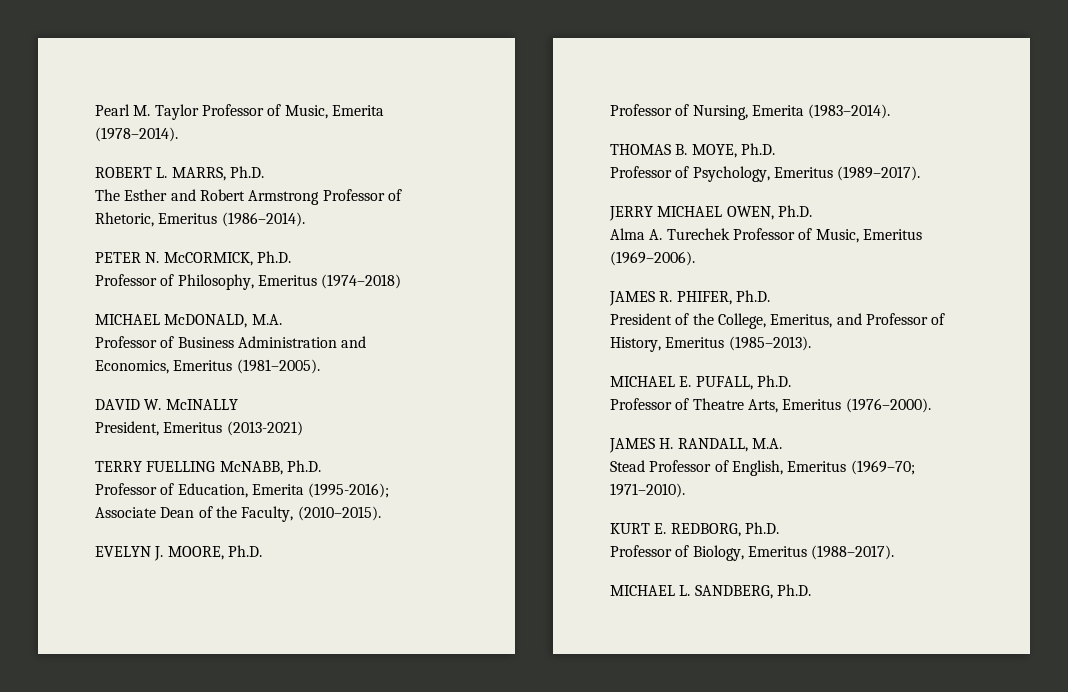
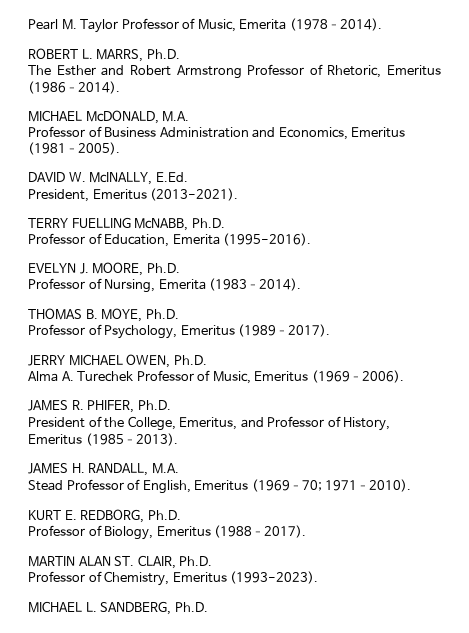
- PETER N. McCORMICK, Ph.D.
- Professor of Philosophy, Emeritus (1974–2018)
- DAVID W. McINALLY
+ DAVID W. McINALLY, E.Ed.
- President, Emeritus (2013-2021)
+ President, Emeritus (2013-2021).
- Professor of Education, Emerita (1995-2016); Associate Dean of the Faculty, (2010–2015).
+ Professor of Education, Emerita (1995-2016).
- MICHAEL E. PUFALL, Ph.D.
- Professor of Theatre Arts, Emeritus (1976–2000).
+ MARTIN ALAN ST. CLAIR, Ph.D.
+ Professor of Chemistry, Emeritus (1993-2023).

